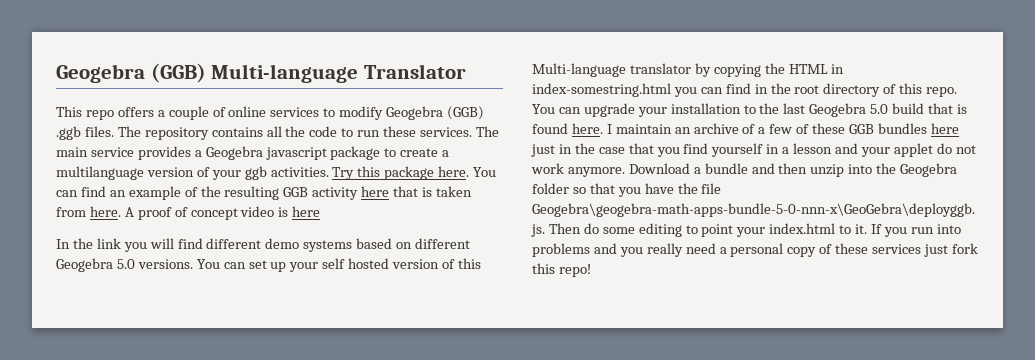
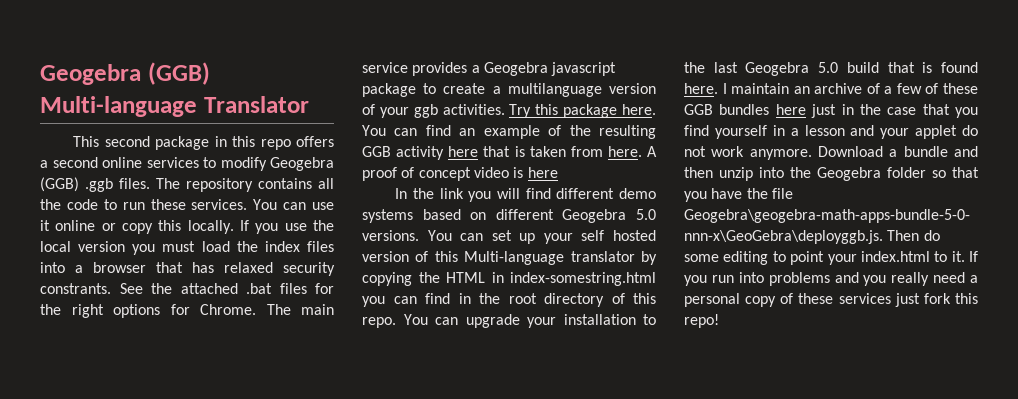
- This repo offers a couple of online services to modify Geogebra (GGB) .ggb files.
+ This second package in this repo offers a second online services to modify Geogebra (GGB) .ggb files.
+ You can use it online or copy this locally. If you use the local version you must load the index files into a browser that has relaxed security constrants. See the attached .bat files for the right options for Chrome.

